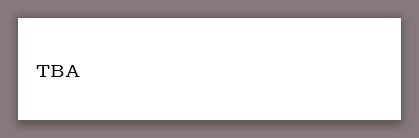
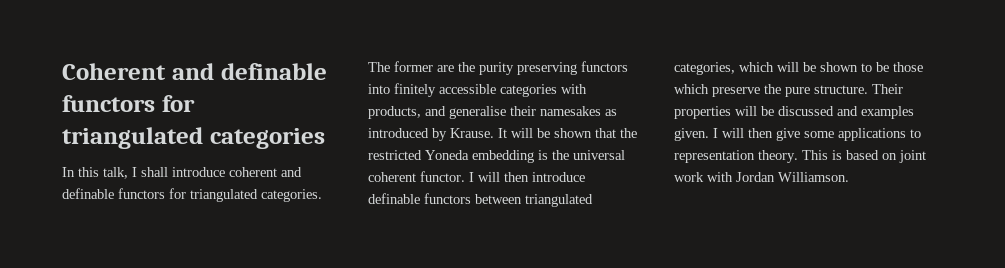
- TBA
+ Coherent and definable functors for triangulated categories
+ In this talk, I shall introduce coherent and definable functors for triangulated categories. The former are the purity preserving functors into finitely accessible categories with products, and generalise their namesakes as introduced by Krause. It will be shown that the restricted Yoneda embedding is the universal coherent functor. I will then introduce definable functors between triangulated categories, which will be shown to be those which preserve the pure structure. Their properties will be discussed and examples given. I will then give some applications to representation theory. This is based on joint work with Jordan Williamson.

